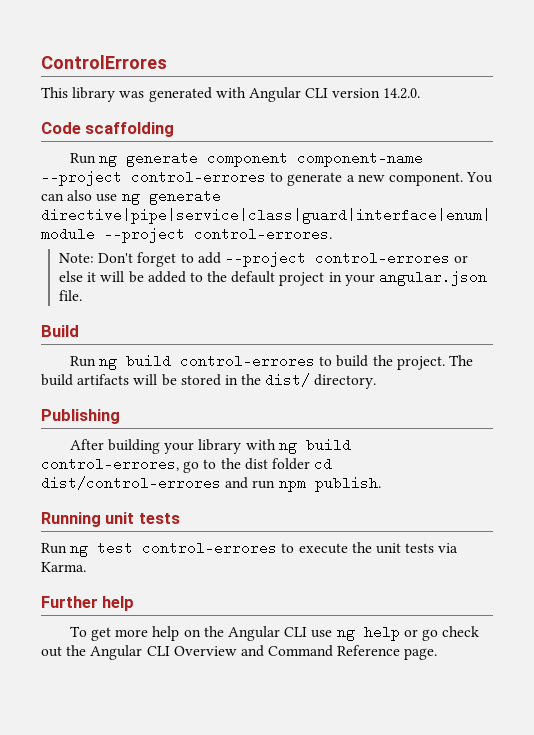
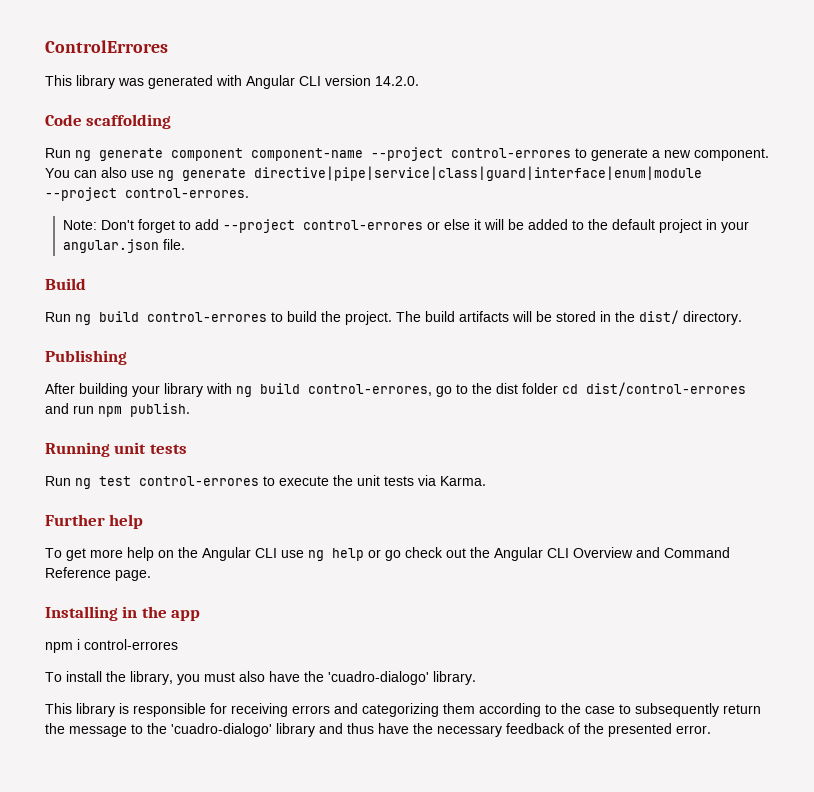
+ Installing in the app
+ npm i control-errores
+ To install the library, you must also have the 'cuadro-dialogo' library.
+ This library is responsible for receiving errors and categorizing them according to the case to subsequently return the message to the 'cuadro-dialogo' library and thus have the necessary feedback of the presented error.

